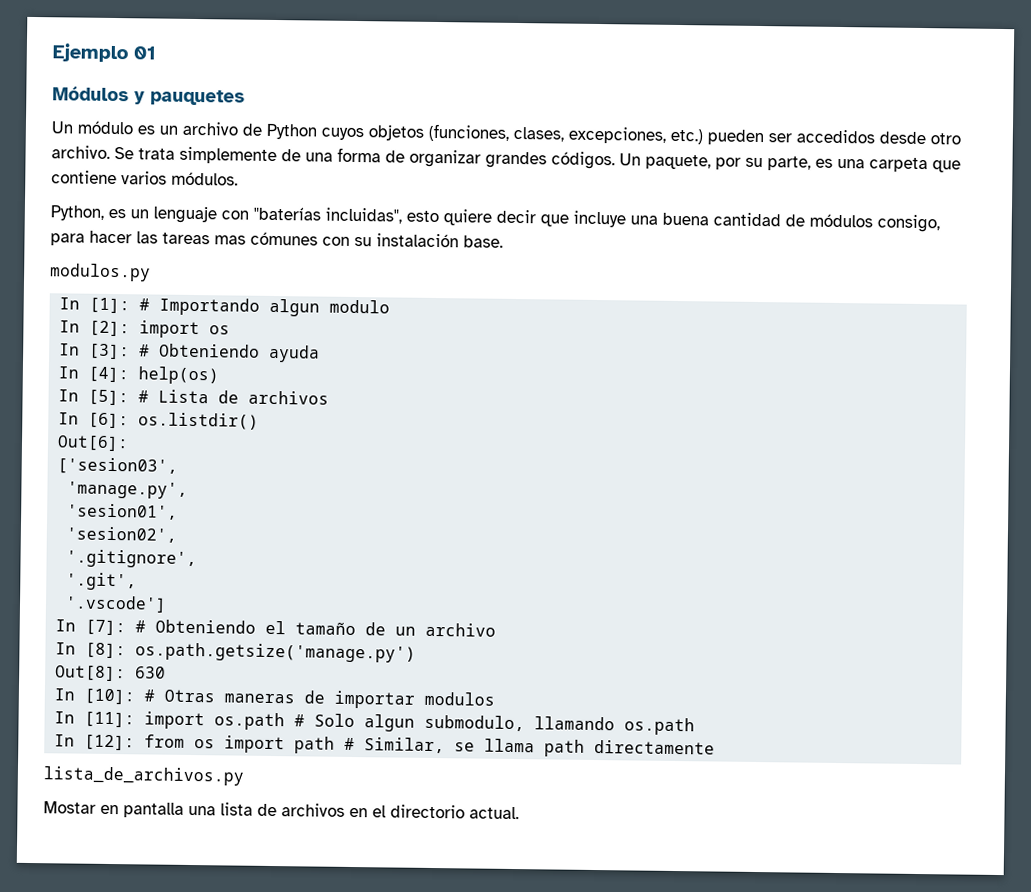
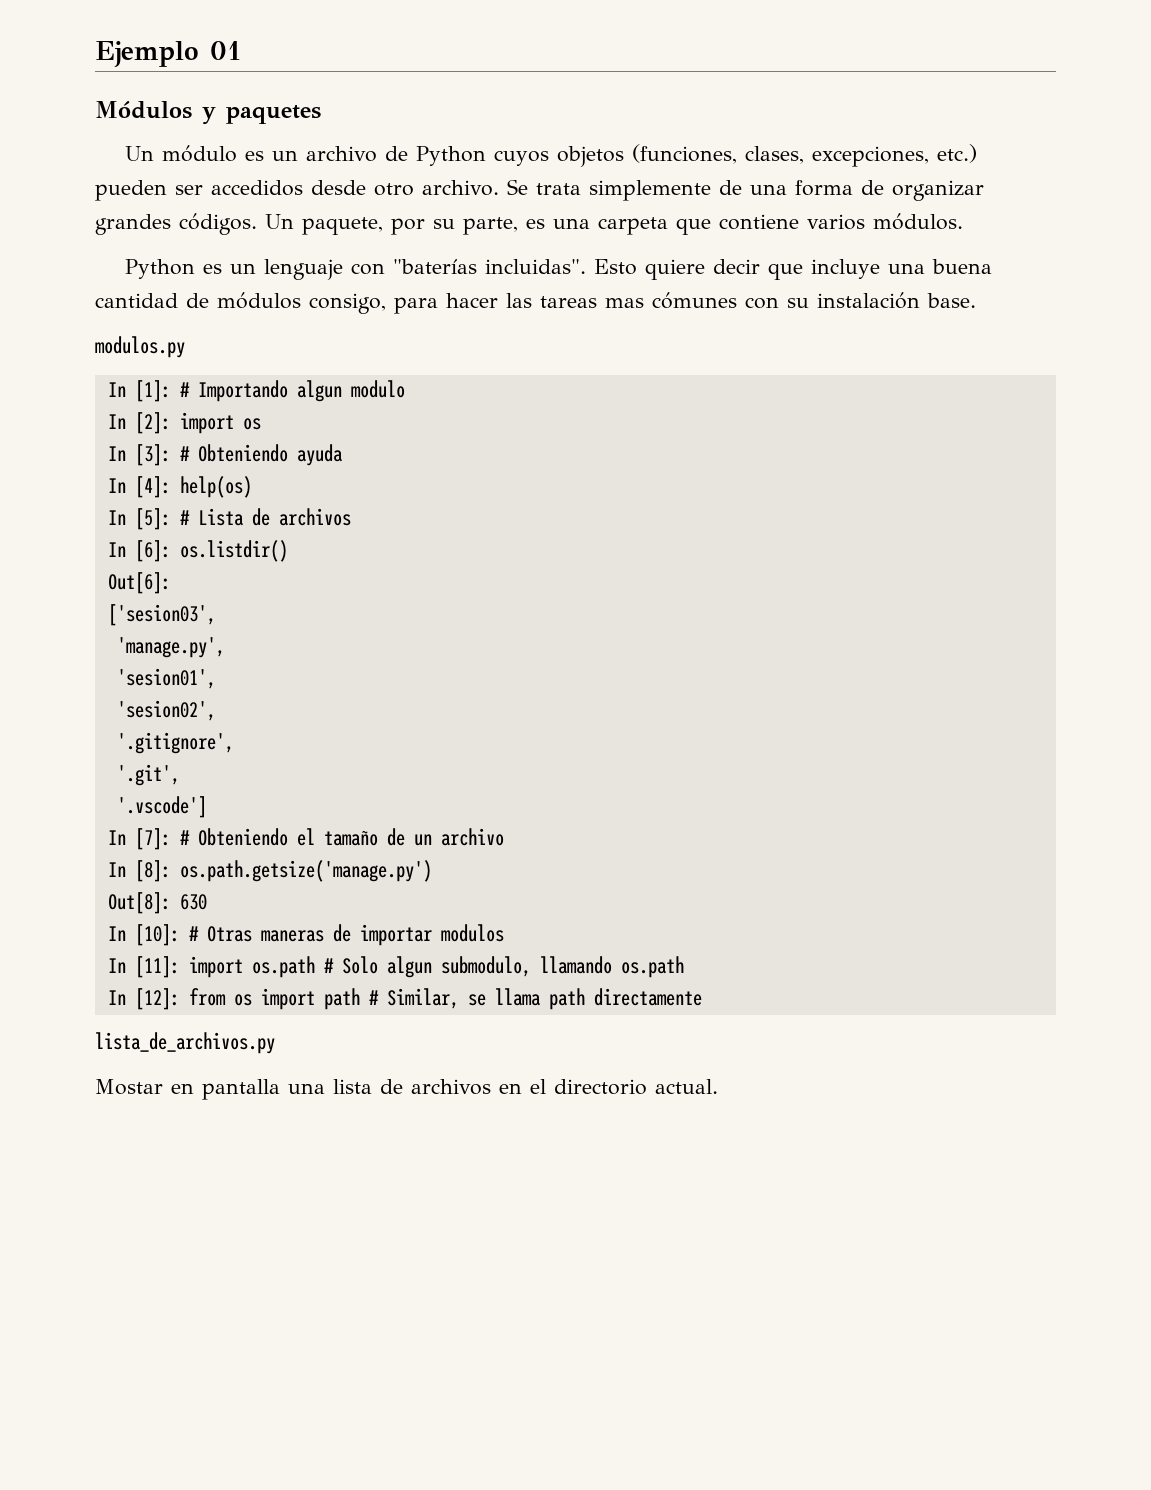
- Módulos y pauquetes
+ Módulos y paquetes
- Python, es un lenguaje con "baterías incluidas", esto quiere decir que incluye una buena cantidad de módulos consigo, para hacer las tareas mas cómunes con su instalación base.
+ Python es un lenguaje con "baterías incluidas". Esto quiere decir que incluye una buena cantidad de módulos consigo, para hacer las tareas mas cómunes con su instalación base.

